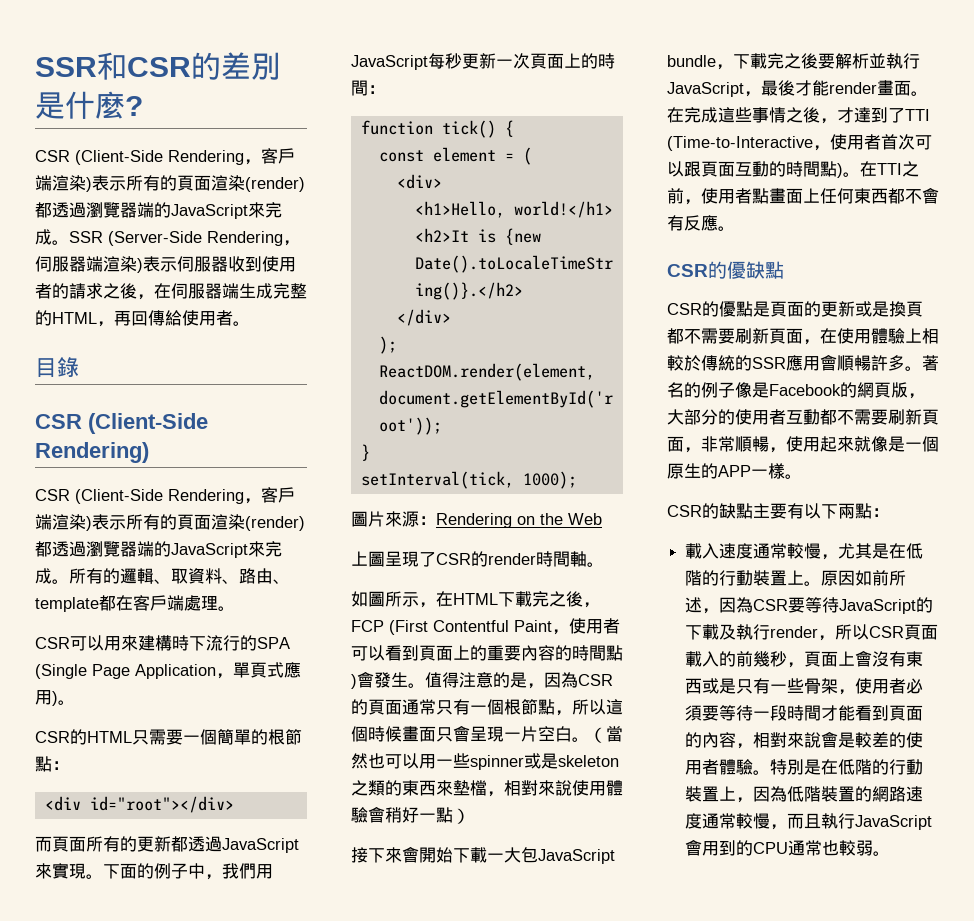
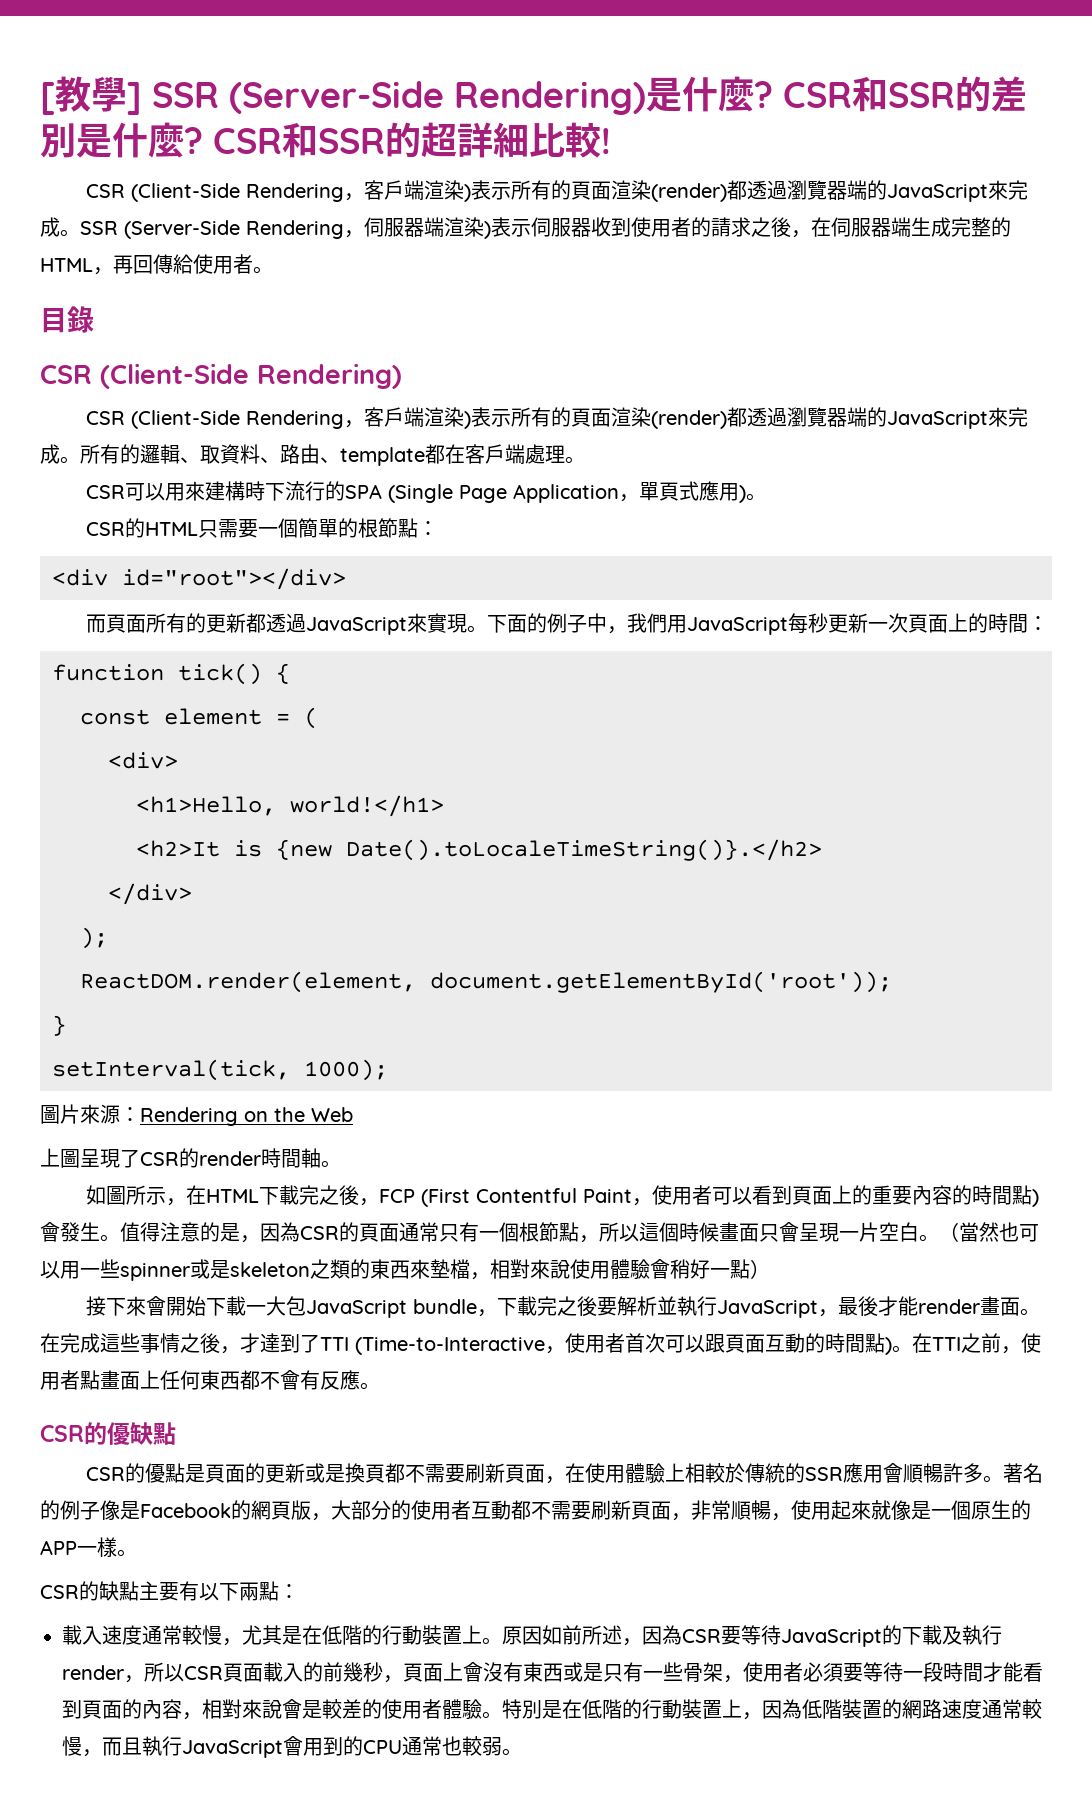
- SSR和CSR的差別是什麼?
+ [教學] SSR (Server-Side Rendering)是什麼? CSR和SSR的差別是什麼? CSR和SSR的超詳細比較!

